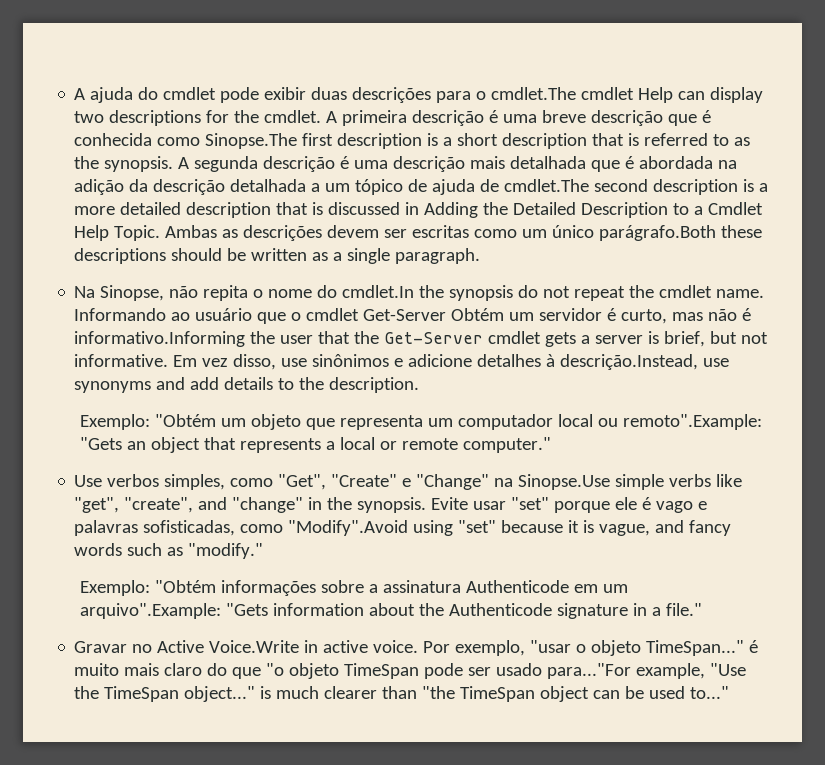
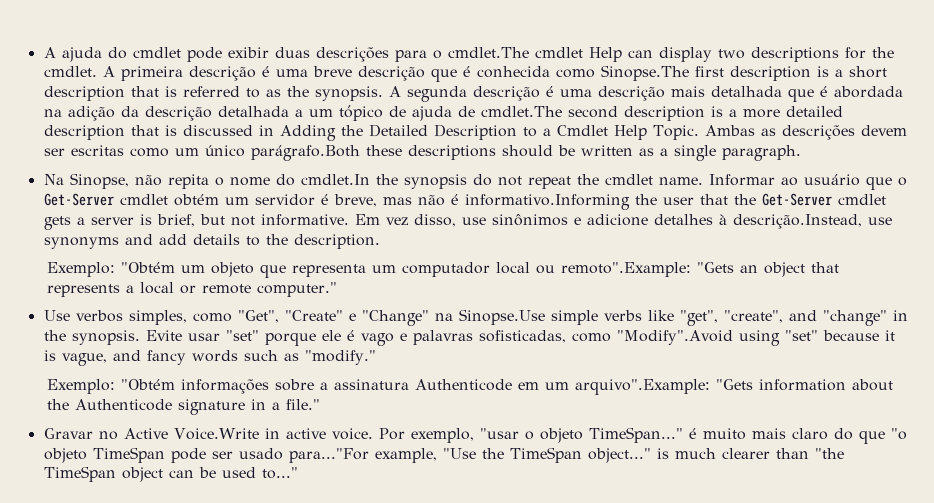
- Informando ao usuário que o cmdlet Get-Server Obtém um servidor é curto, mas não é informativo.Informing the user that the Get-Server cmdlet gets a server is brief, but not informative.
+ Informar ao usuário que o Get-Server cmdlet obtém um servidor é breve, mas não é informativo.Informing the user that the Get-Server cmdlet gets a server is brief, but not informative.

